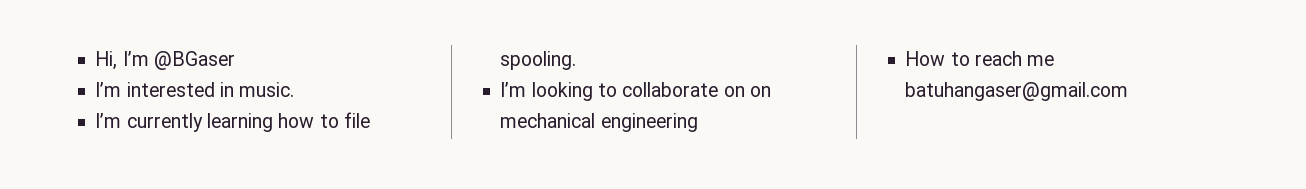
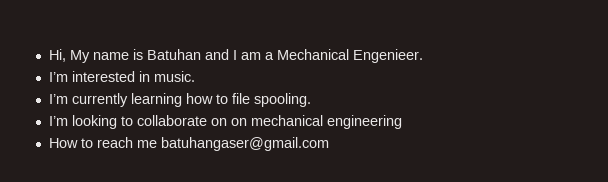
- Hi, I’m @BGaser
+ Hi, My name is Batuhan and I am a Mechanical Engenieer.

